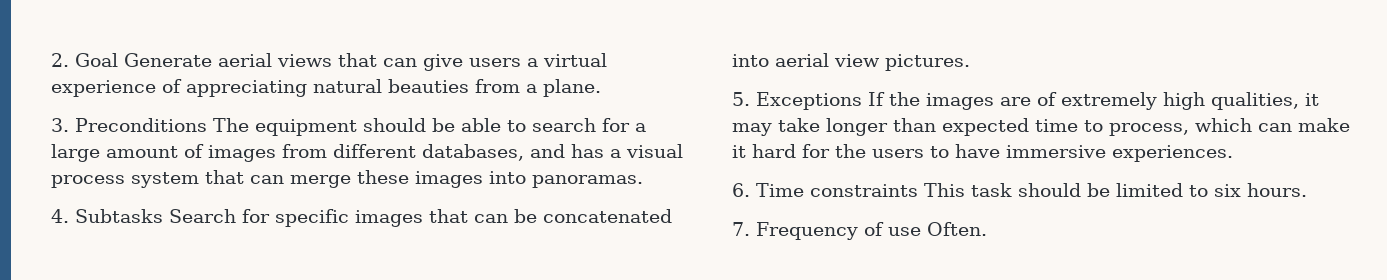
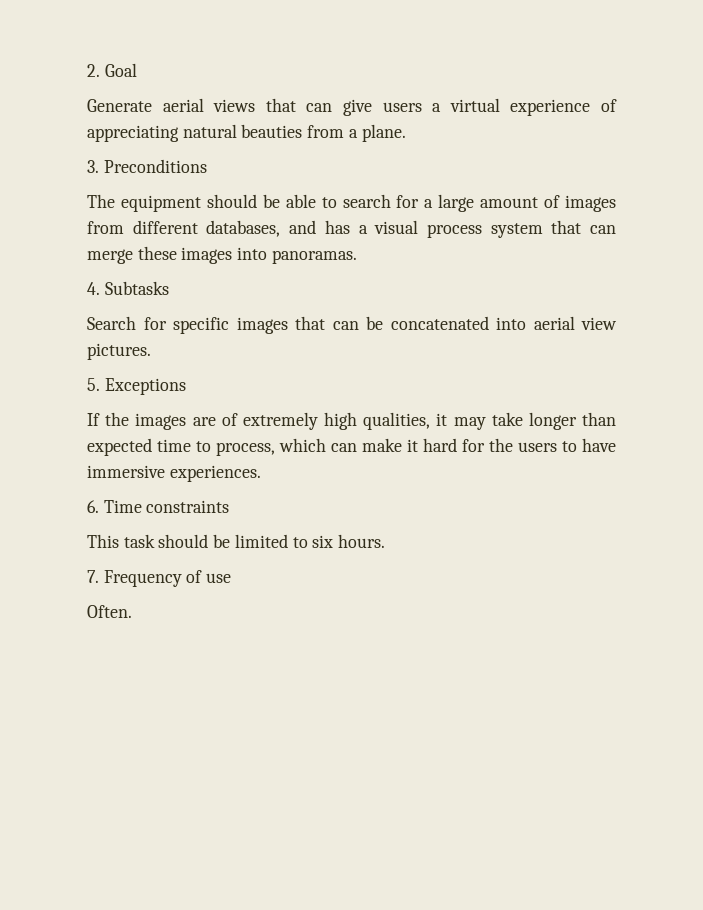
- 2. Goal Generate aerial views that can give users a virtual experience of appreciating natural beauties from a plane.
+ 2. Goal
+ Generate aerial views that can give users a virtual experience of appreciating natural beauties from a plane.
- 3. Preconditions The equipment should be able to search for a large amount of images from different databases, and has a visual process system that can merge these images into panoramas.
+ 3. Preconditions
+ The equipment should be able to search for a large amount of images from different databases, and has a visual process system that can merge these images into panoramas.
- 4. Subtasks Search for specific images that can be concatenated into aerial view pictures.
+ 4. Subtasks
+ Search for specific images that can be concatenated into aerial view pictures.
- 5. Exceptions If the images are of extremely high qualities, it may take longer than expected time to process, which can make it hard for the users to have immersive experiences.
+ 5. Exceptions
+ If the images are of extremely high qualities, it may take longer than expected time to process, which can make it hard for the users to have immersive experiences.
- 6. Time constraints This task should be limited to six hours.
+ 6. Time constraints
+ This task should be limited to six hours.
- 7. Frequency of use Often.
+ 7. Frequency of use
+ Often.

